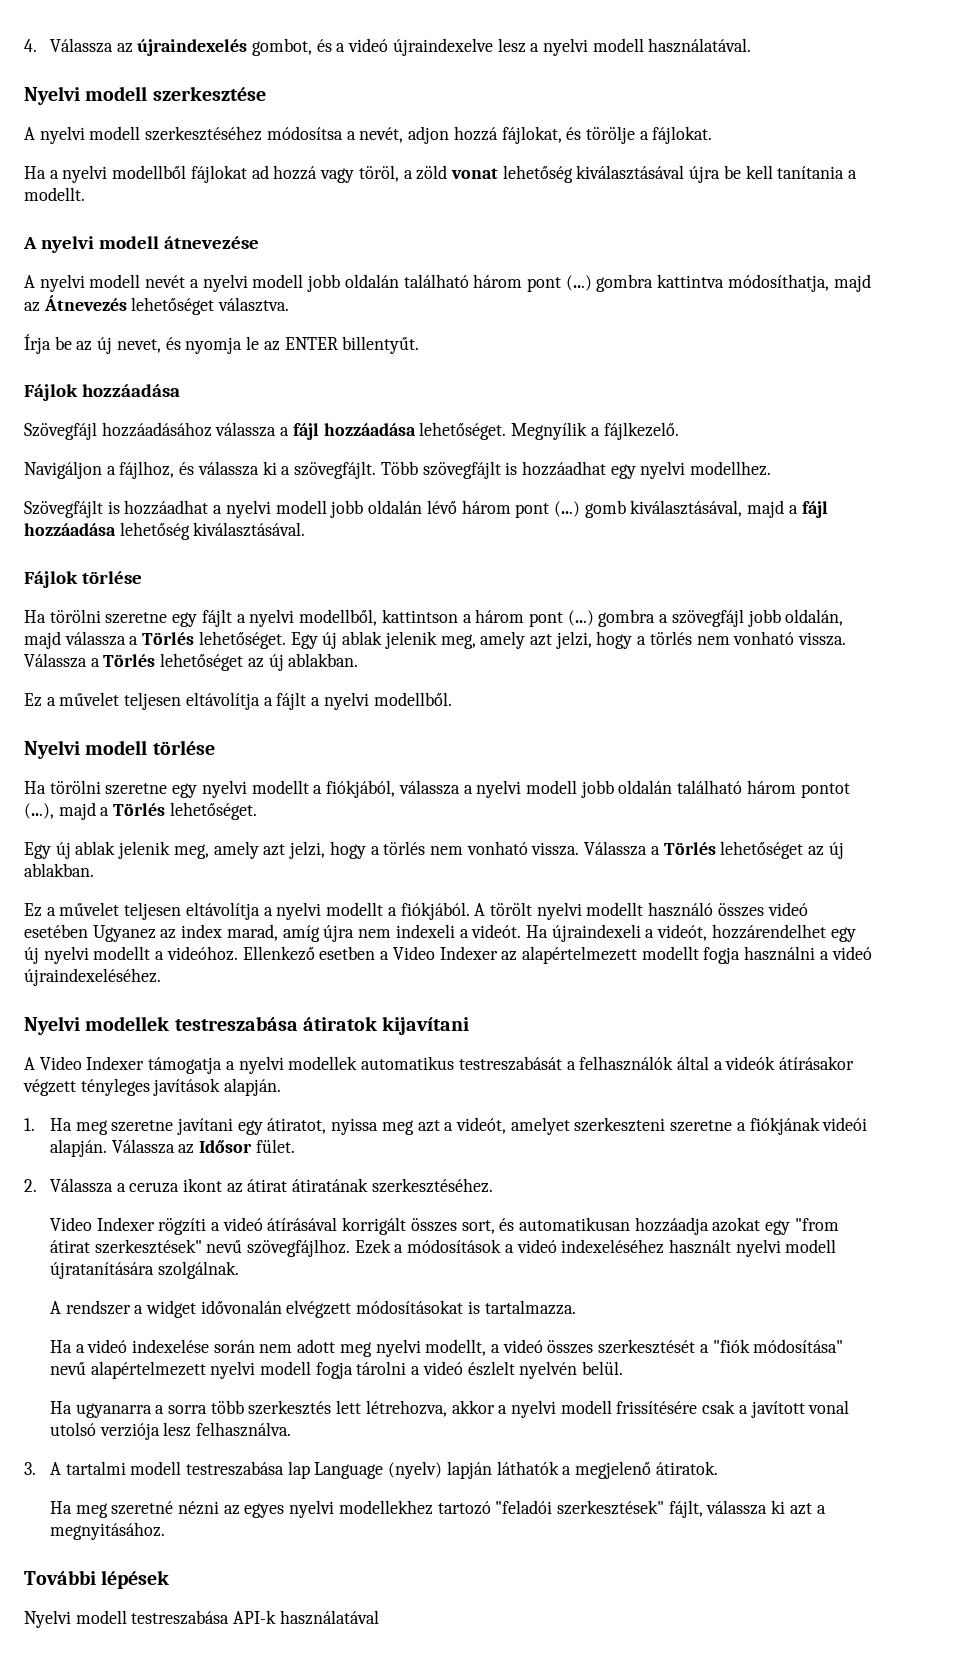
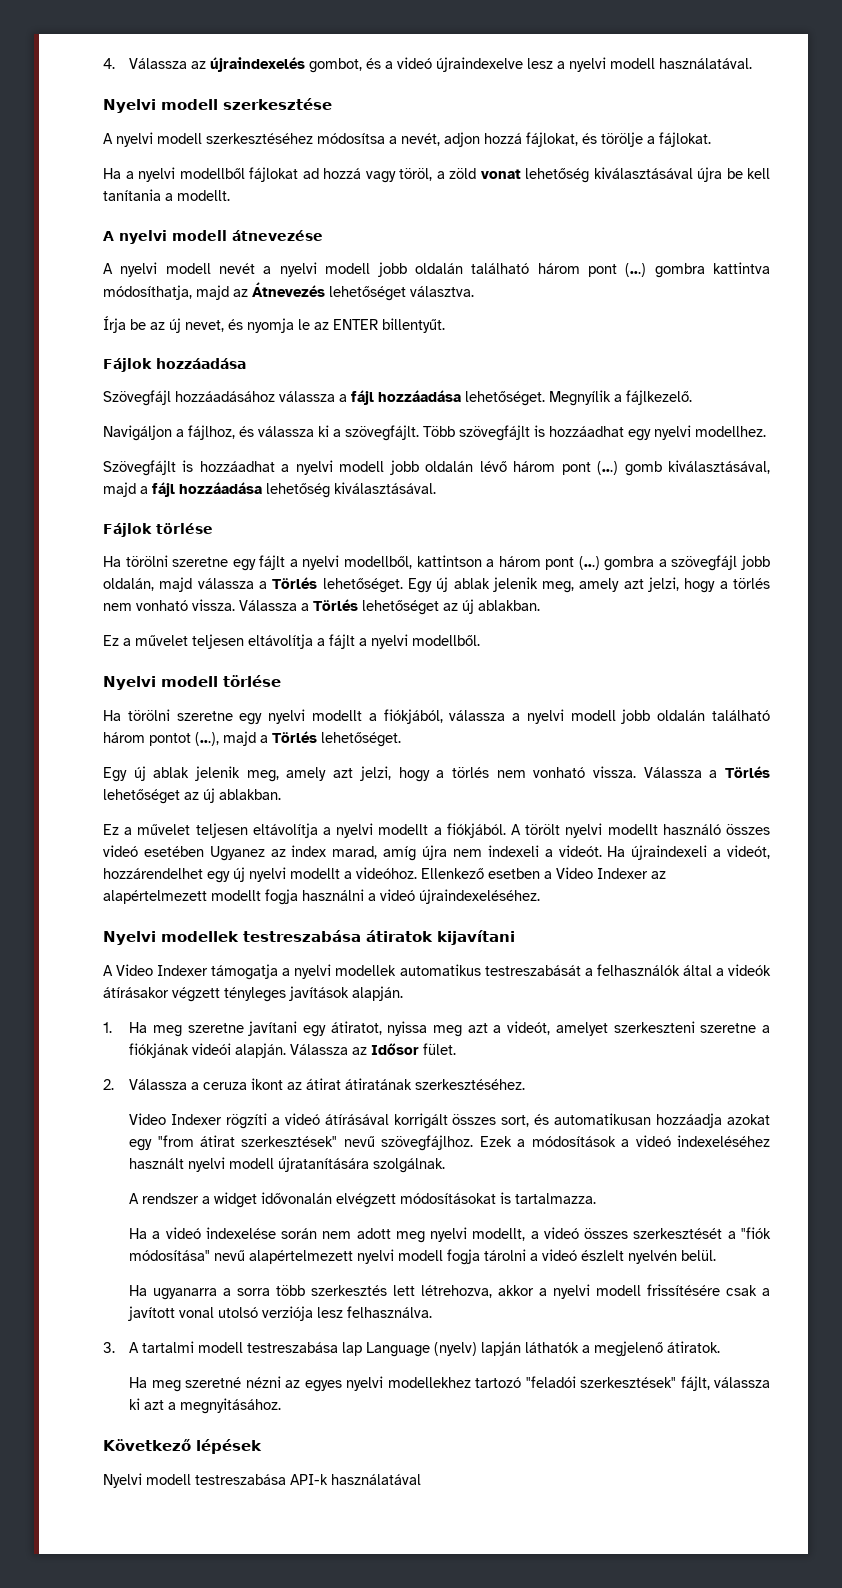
- További lépések
+ Következő lépések

